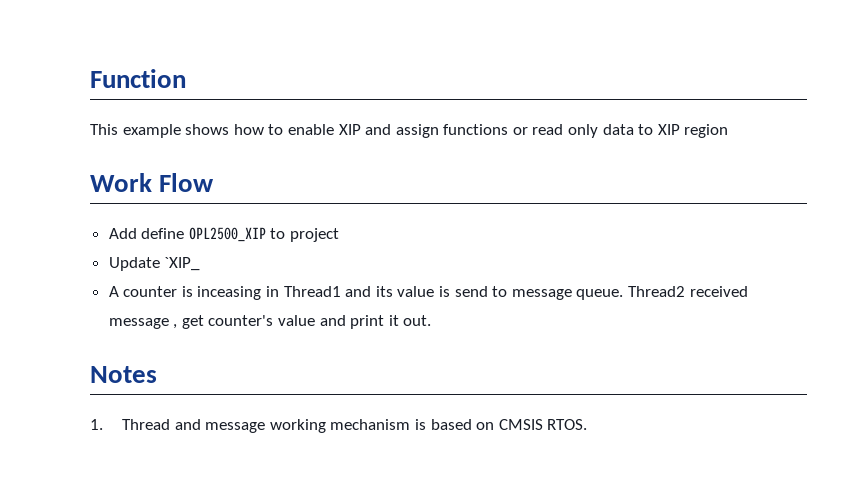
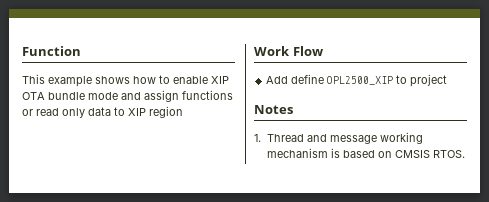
- This example shows how to enable XIP and assign functions or read only data to XIP region
+ This example shows how to enable XIP OTA bundle mode and assign functions or read only data to XIP region
- Update `XIP_
- A counter is inceasing in Thread1 and its value is send to message queue. Thread2 received message , get counter's value and print it out.

